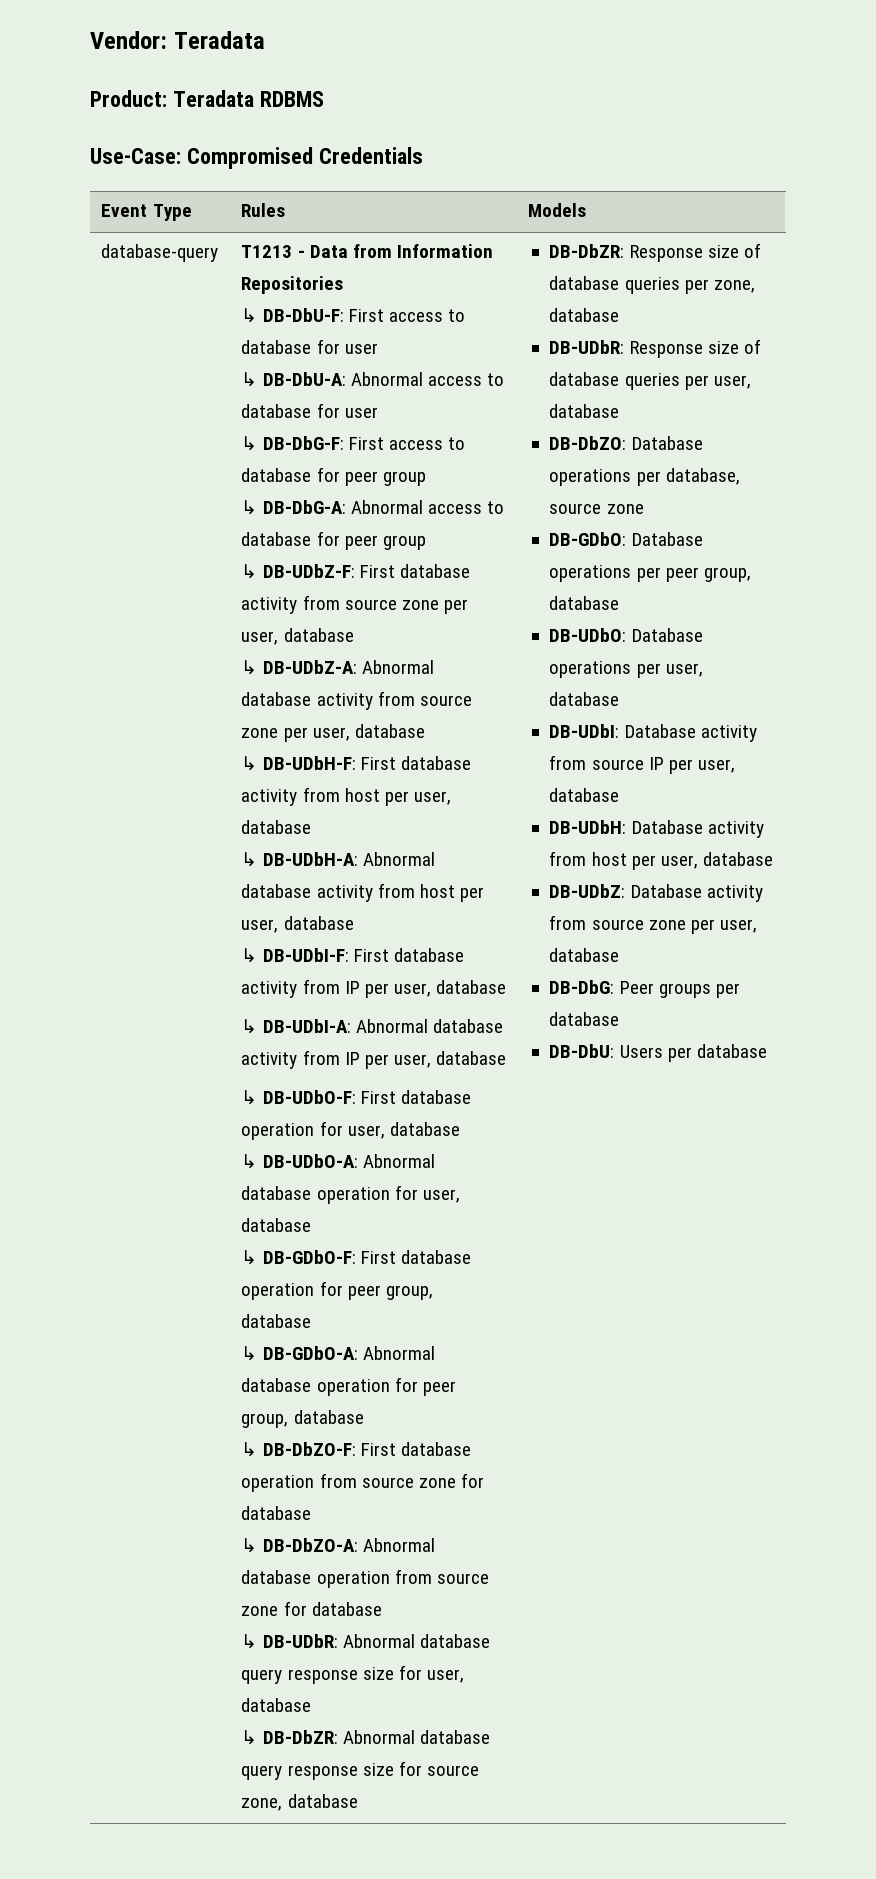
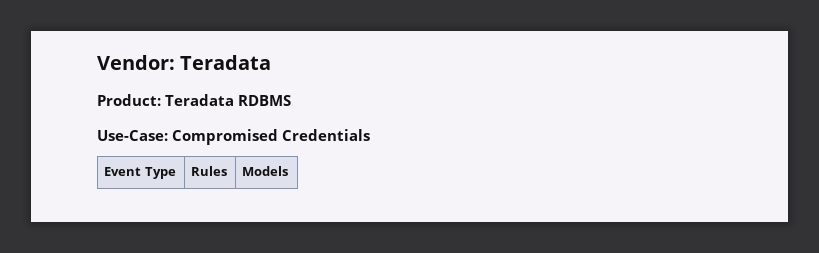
- database-query | T1213 - Data from Information Repositories
- ↳ DB-DbU-F: First access to database for user
- ↳ DB-DbU-A: Abnormal access to database for user
- ↳ DB-DbG-F: First access to database for peer group
- ↳ DB-DbG-A: Abnormal access to database for peer group
- ↳ DB-UDbZ-F: First database activity from source zone per user, database
- ↳ DB-UDbZ-A: Abnormal database activity from source zone per user, database
- ↳ DB-UDbH-F: First database activity from host per user, database
- ↳ DB-UDbH-A: Abnormal database activity from host per user, database
- ↳ DB-UDbI-F: First database activity from IP per user, database
- ↳ DB-UDbI-A: Abnormal database activity from IP per user, database
- ↳ DB-UDbO-F: First database operation for user, database
- ↳ DB-UDbO-A: Abnormal database operation for user, database
- ↳ DB-GDbO-F: First database operation for peer group, database
- ↳ DB-GDbO-A: Abnormal database operation for peer group, database
- ↳ DB-DbZO-F: First database operation from source zone for database
- ↳ DB-DbZO-A: Abnormal database operation from source zone for database
- ↳ DB-UDbR: Abnormal database query response size for user, database
- ↳ DB-DbZR: Abnormal database query response size for source zone, database | DB-DbZR: Response size of database queries per zone, database
- DB-UDbR: Response size of database queries per user, database
- DB-DbZO: Database operations per database, source zone
- DB-GDbO: Database operations per peer group, database
- DB-UDbO: Database operations per user, database
- DB-UDbI: Database activity from source IP per user, database
- DB-UDbH: Database activity from host per user, database
- DB-UDbZ: Database activity from source zone per user, database
- DB-DbG: Peer groups per database
- DB-DbU: Users per database

